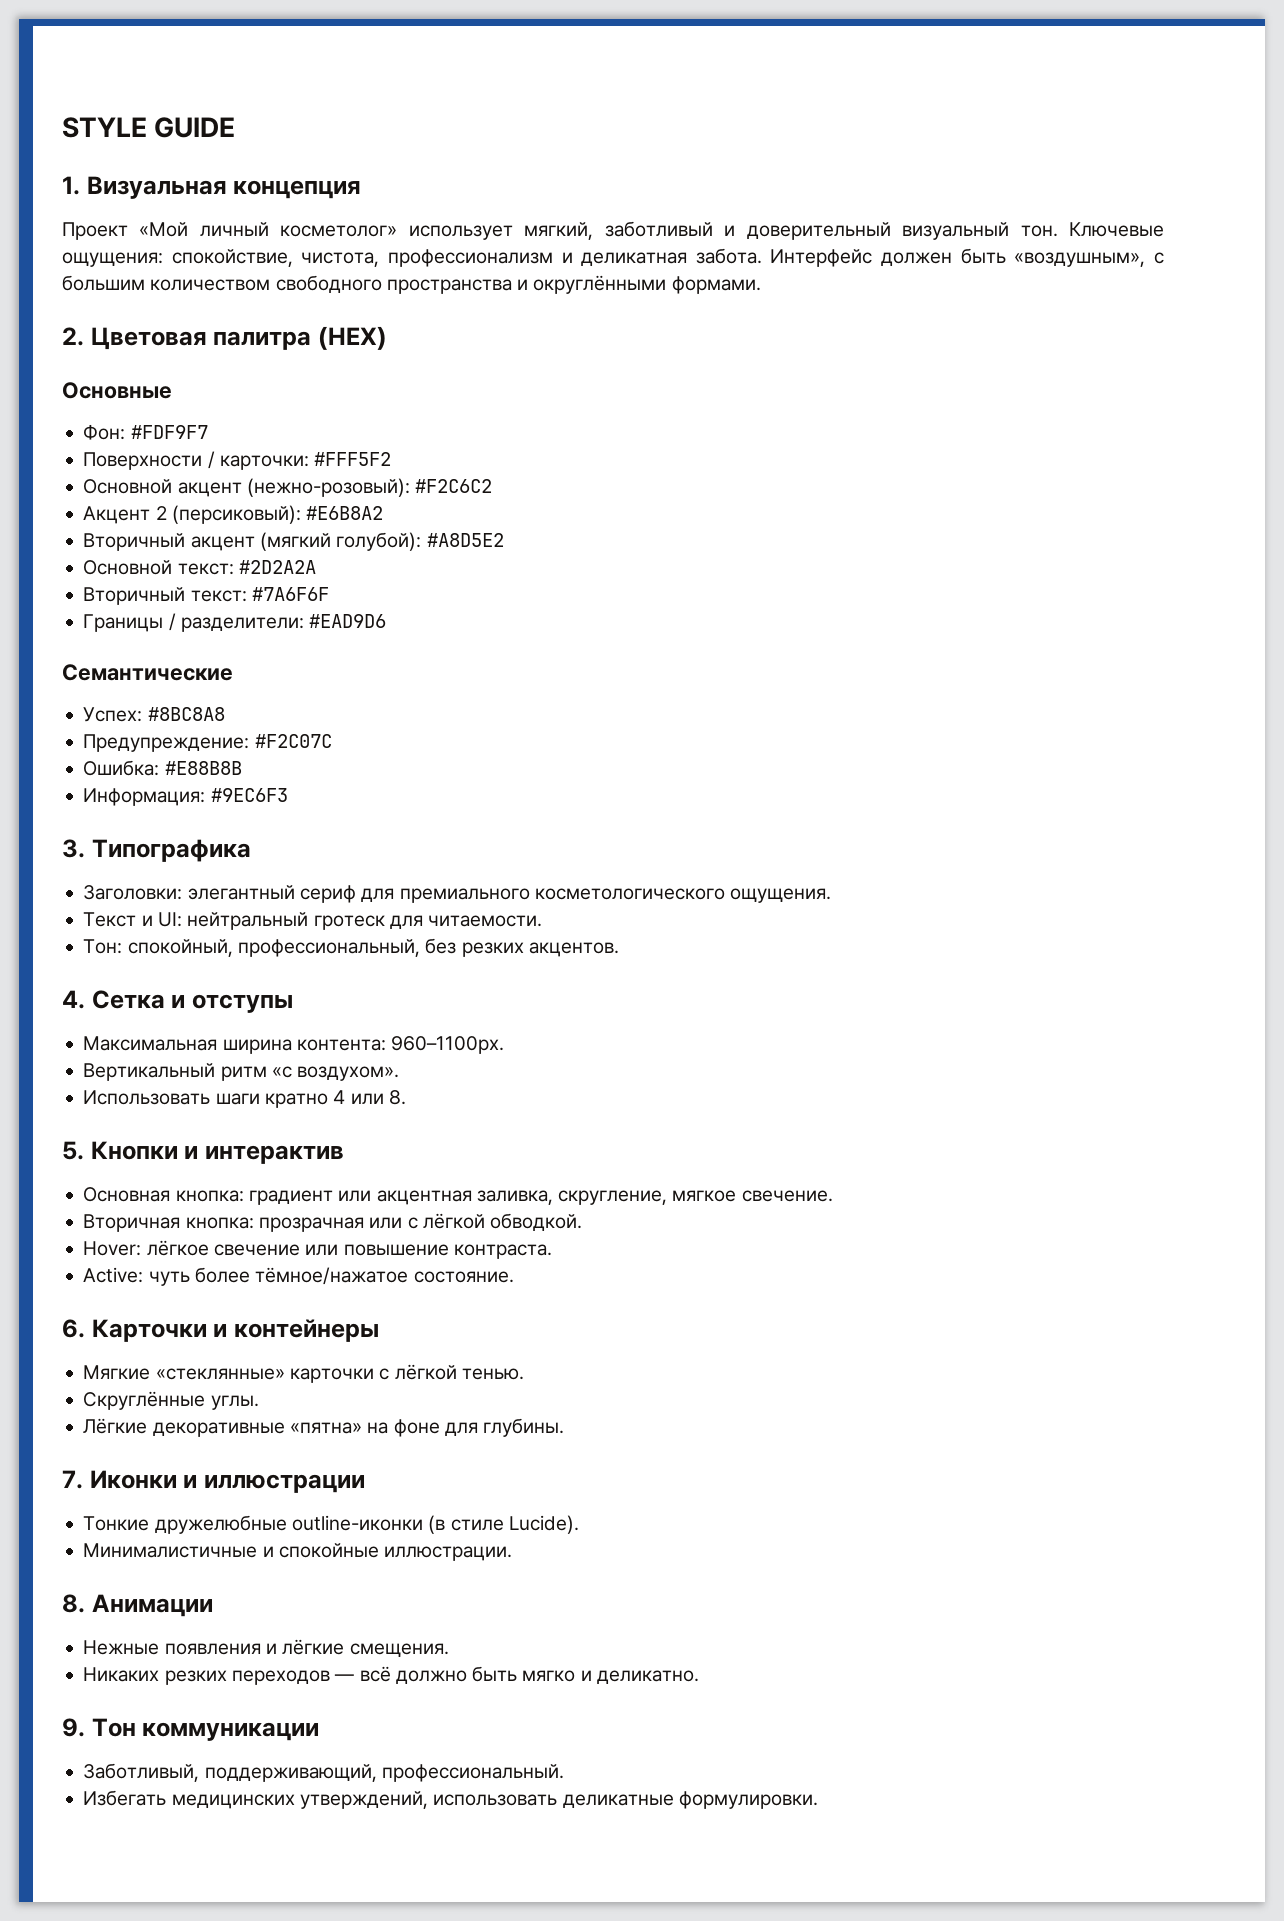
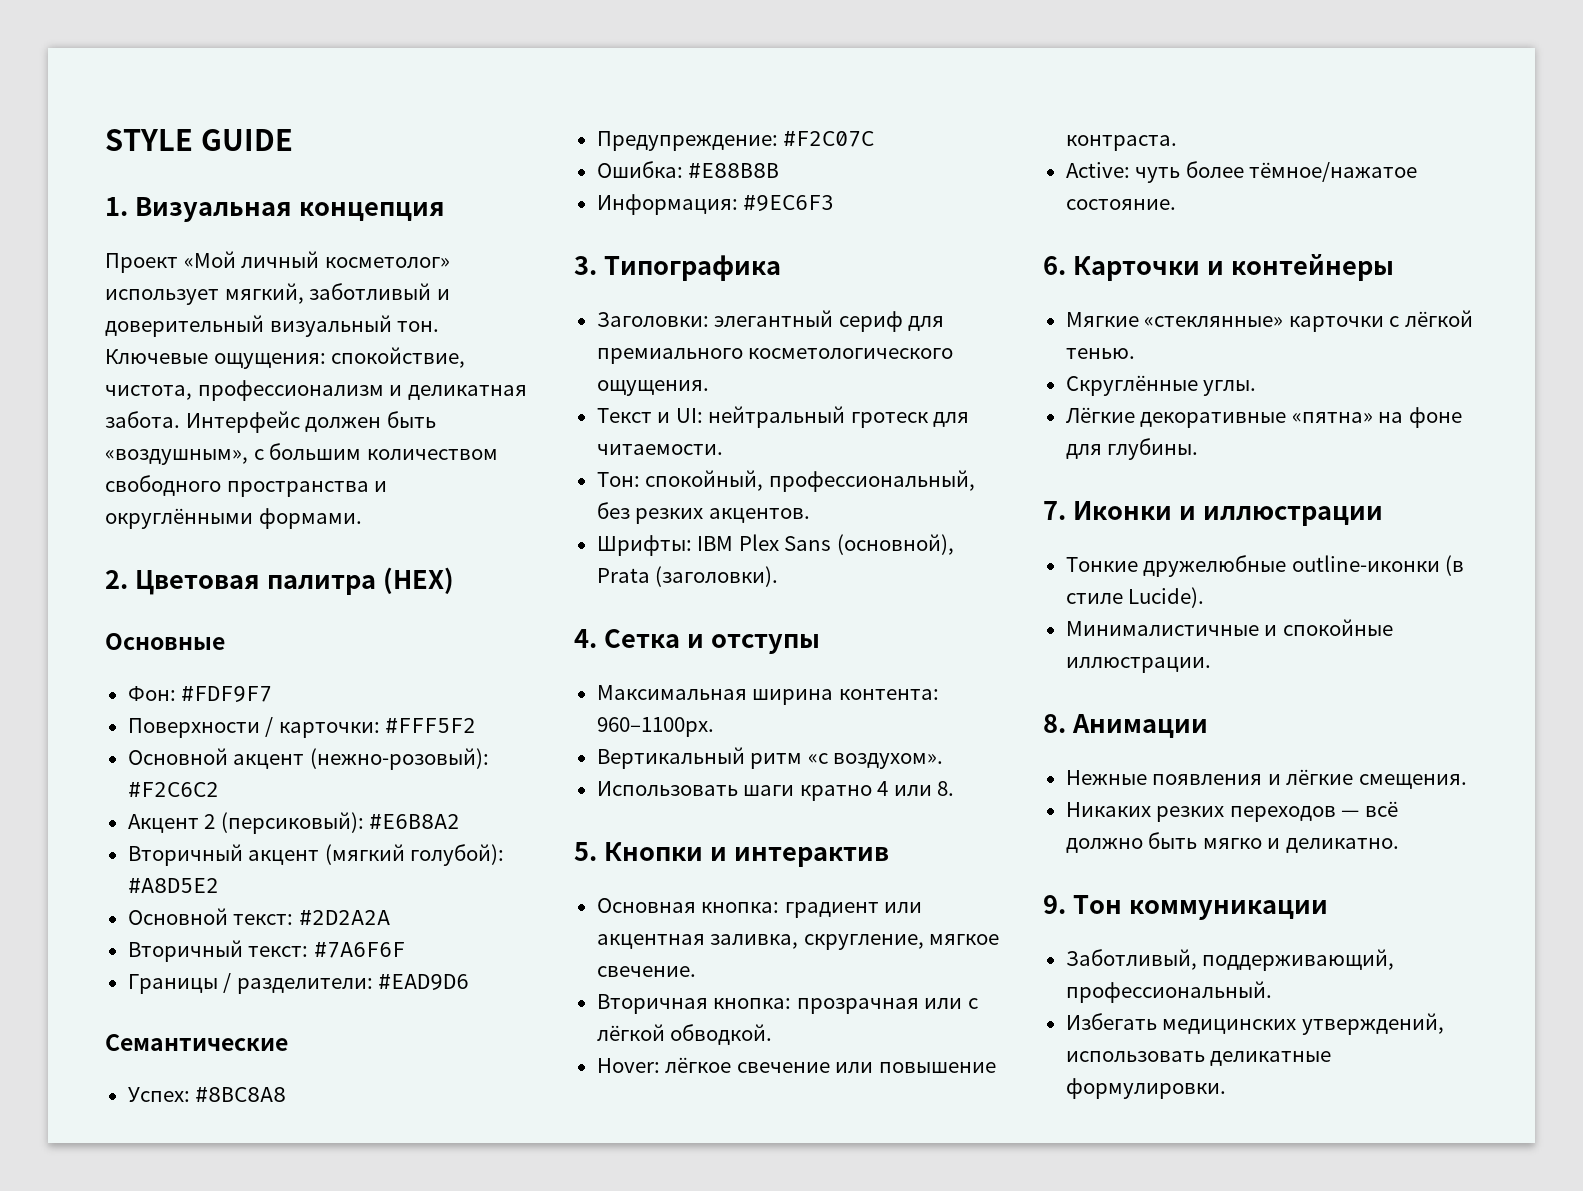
+ Шрифты: IBM Plex Sans (основной), Prata (заголовки).

